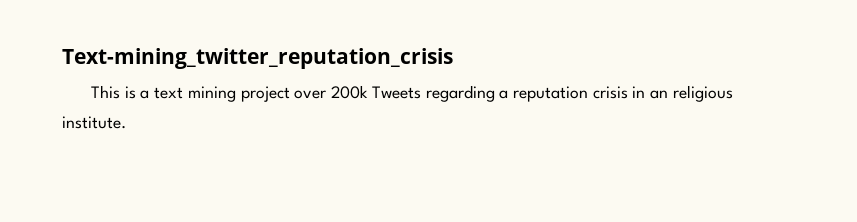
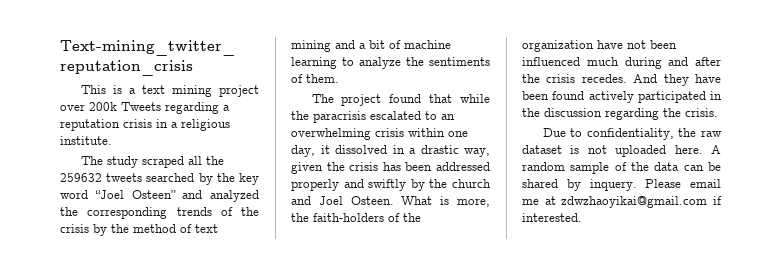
- This is a text mining project over 200k Tweets regarding a reputation crisis in an religious institute.
+ This is a text mining project over 200k Tweets regarding a reputation crisis in a religious institute.
+ The study scraped all the 259632 tweets searched by the key word “Joel Osteen” and analyzed the corresponding trends of the crisis by the method of text mining and a bit of machine learning to analyze the sentiments of them.
+ The project found that while the paracrisis escalated to an overwhelming crisis within one day, it dissolved in a drastic way, given the crisis has been addressed properly and swiftly by the church and Joel Osteen. What is more, the faith-holders of the organization have not been influenced much during and after the crisis recedes. And they have been found actively participated in the discussion regarding the crisis.
+ Due to confidentiality, the raw dataset is not uploaded here. A random sample of the data can be shared by inquery. Please email me at zdwzhaoyikai@gmail.com if interested.

